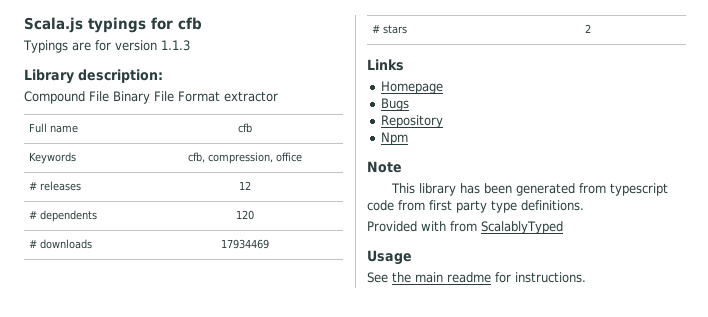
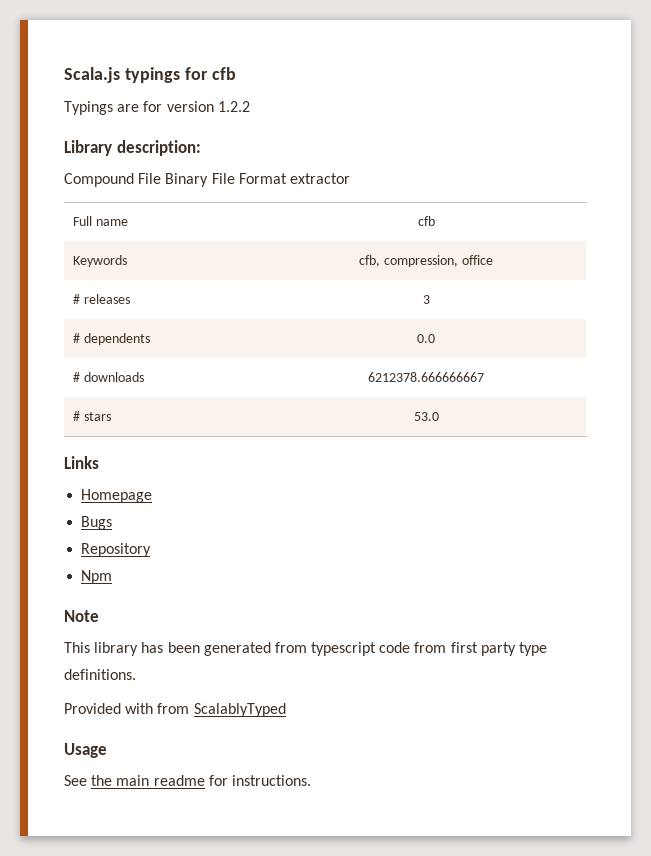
- Typings are for version 1.1.3
+ Typings are for version 1.2.2
- # releases | 12
+ # releases | 3
- # dependents | 120
+ # dependents | 0.0
- # downloads | 17934469
+ # downloads | 6212378.666666667
- # stars | 2
+ # stars | 53.0

